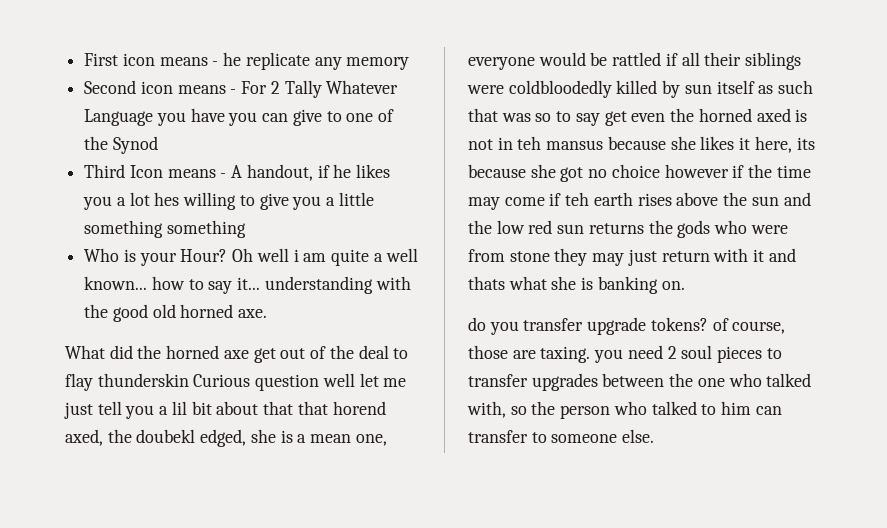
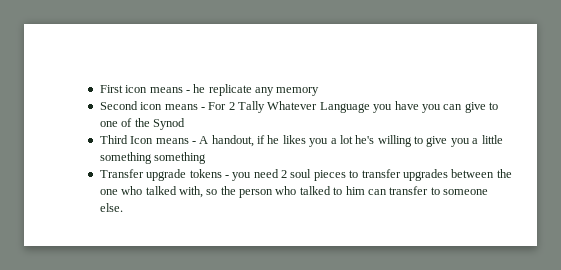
- Third Icon means - A handout, if he likes you a lot hes willing to give you a little something something
+ Third Icon means - A handout, if he likes you a lot he's willing to give you a little something something
- Who is your Hour? Oh well i am quite a well known... how to say it... understanding with the good old horned axe.
- What did the horned axe get out of the deal to flay thunderskin Curious question well let me just tell you a lil bit about that that horend axed, the doubekl edged, she is a mean one, everyone would be rattled if all their siblings were coldbloodedly killed by sun itself as such that was so to say get even the horned axed is not in teh mansus because she likes it here, its because she got no choice however if the time may come if teh earth rises above the sun and the low red sun returns the gods who were from stone they may just return with it and thats what she is banking on.
- do you transfer upgrade tokens? of course, those are taxing. you need 2 soul pieces to transfer upgrades between the one who talked with, so the person who talked to him can transfer to someone else.
+ Transfer upgrade tokens - you need 2 soul pieces to transfer upgrades between the one who talked with, so the person who talked to him can transfer to someone else.

